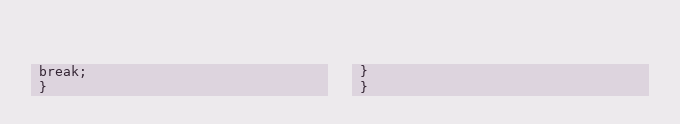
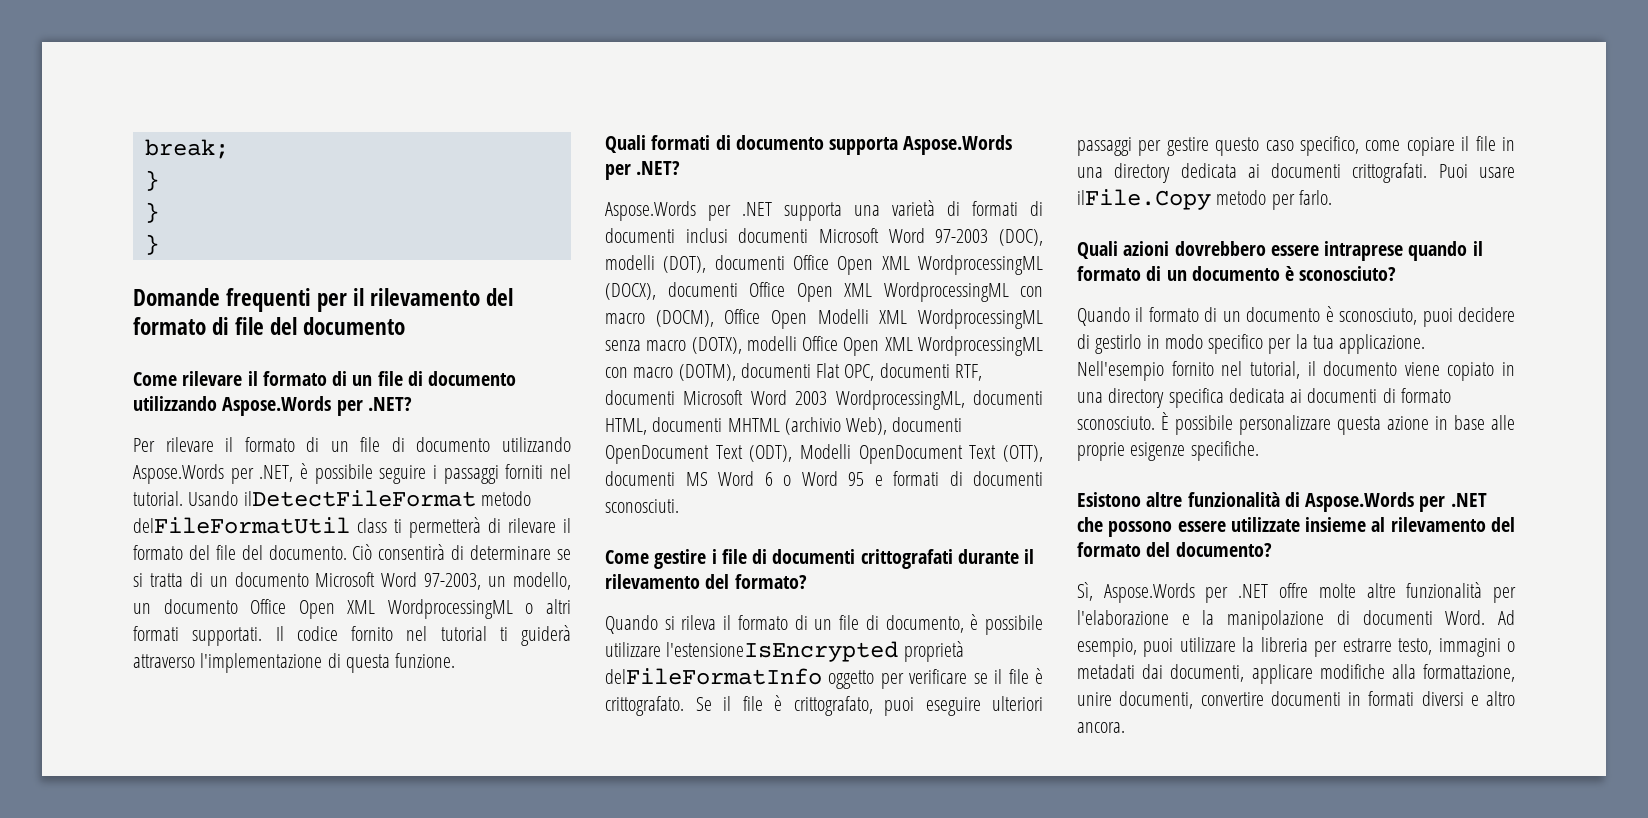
+ Domande frequenti per il rilevamento del formato di file del documento
+ Come rilevare il formato di un file di documento utilizzando Aspose.Words per .NET?
+ Per rilevare il formato di un file di documento utilizzando Aspose.Words per .NET, è possibile seguire i passaggi forniti nel tutorial. Usando ilDetectFileFormat metodo delFileFormatUtil class ti permetterà di rilevare il formato del file del documento. Ciò consentirà di determinare se si tratta di un documento Microsoft Word 97-2003, un modello, un documento Office Open XML WordprocessingML o altri formati supportati. Il codice fornito nel tutorial ti guiderà attraverso l'implementazione di questa funzione.
+ Quali formati di documento supporta Aspose.Words per .NET?
+ Aspose.Words per .NET supporta una varietà di formati di documenti inclusi documenti Microsoft Word 97-2003 (DOC), modelli (DOT), documenti Office Open XML WordprocessingML (DOCX), documenti Office Open XML WordprocessingML con macro (DOCM), Office Open Modelli XML WordprocessingML senza macro (DOTX), modelli Office Open XML WordprocessingML con macro (DOTM), documenti Flat OPC, documenti RTF, documenti Microsoft Word 2003 WordprocessingML, documenti HTML, documenti MHTML (archivio Web), documenti OpenDocument Text (ODT), Modelli OpenDocument Text (OTT), documenti MS Word 6 o Word 95 e formati di documenti sconosciuti.
+ Come gestire i file di documenti crittografati durante il rilevamento del formato?
+ Quando si rileva il formato di un file di documento, è possibile utilizzare l'estensioneIsEncrypted proprietà delFileFormatInfo oggetto per verificare se il file è crittografato. Se il file è crittografato, puoi eseguire ulteriori passaggi per gestire questo caso specifico, come copiare il file in una directory dedicata ai documenti crittografati. Puoi usare ilFile.Copy metodo per farlo.
+ Quali azioni dovrebbero essere intraprese quando il formato di un documento è sconosciuto?
+ Quando il formato di un documento è sconosciuto, puoi decidere di gestirlo in modo specifico per la tua applicazione. Nell'esempio fornito nel tutorial, il documento viene copiato in una directory specifica dedicata ai documenti di formato sconosciuto. È possibile personalizzare questa azione in base alle proprie esigenze specifiche.
+ Esistono altre funzionalità di Aspose.Words per .NET che possono essere utilizzate insieme al rilevamento del formato del documento?
+ Sì, Aspose.Words per .NET offre molte altre funzionalità per l'elaborazione e la manipolazione di documenti Word. Ad esempio, puoi utilizzare la libreria per estrarre testo, immagini o metadati dai documenti, applicare modifiche alla formattazione, unire documenti, convertire documenti in formati diversi e altro ancora.

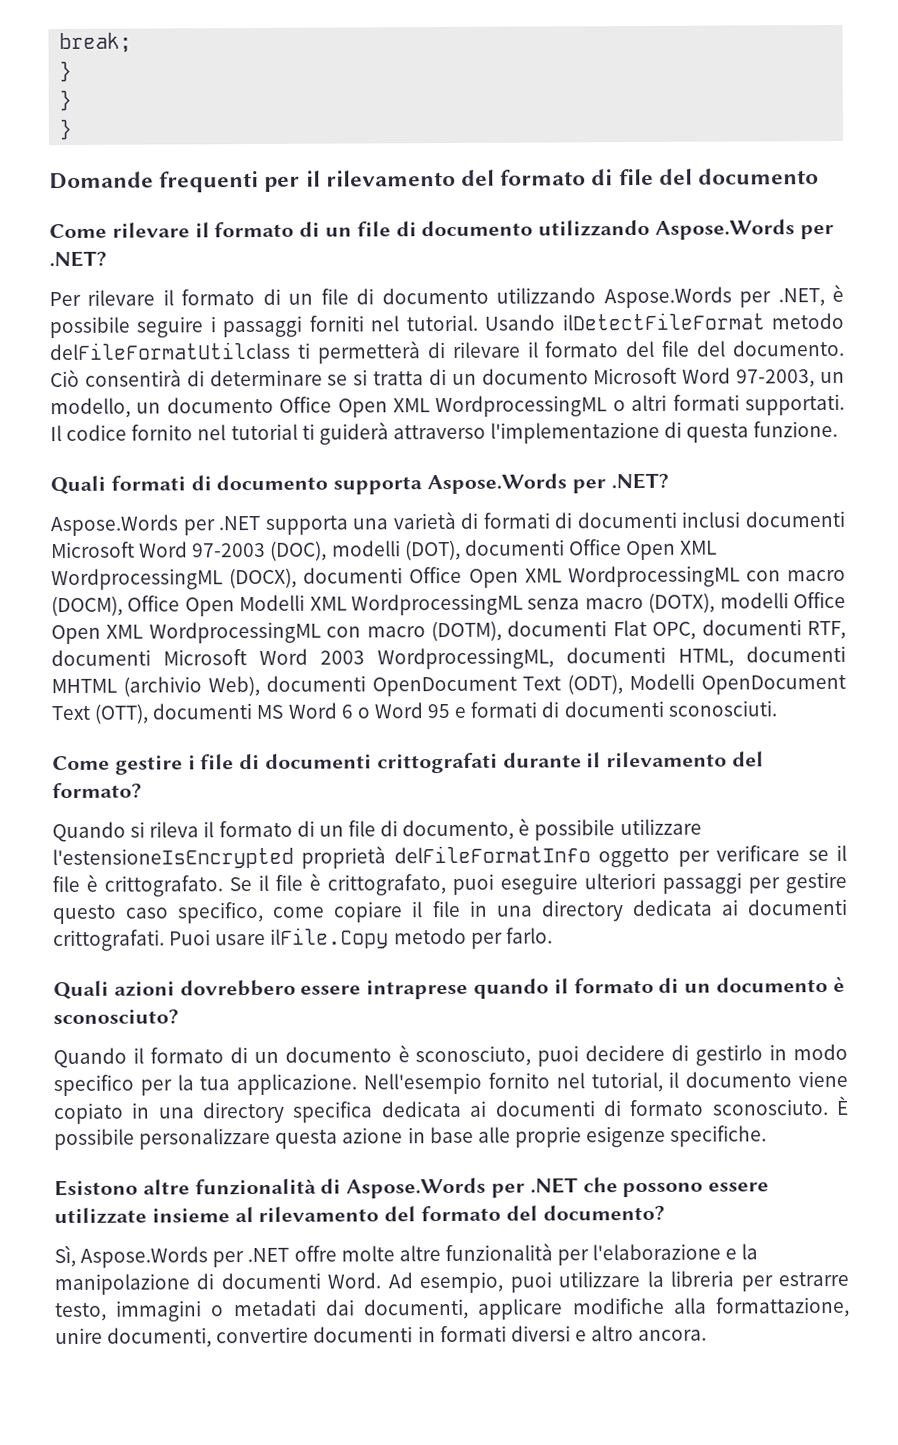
- Usando ilDetectFileFormat metodo delFileFormatUtil class ti permetterà di rilevare il formato del file del documento.
+ Usando ilDetectFileFormat metodo delFileFormatUtilclass ti permetterà di rilevare il formato del file del documento.

